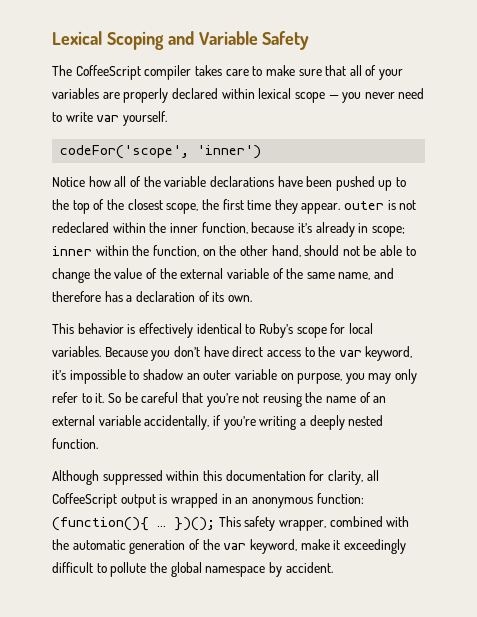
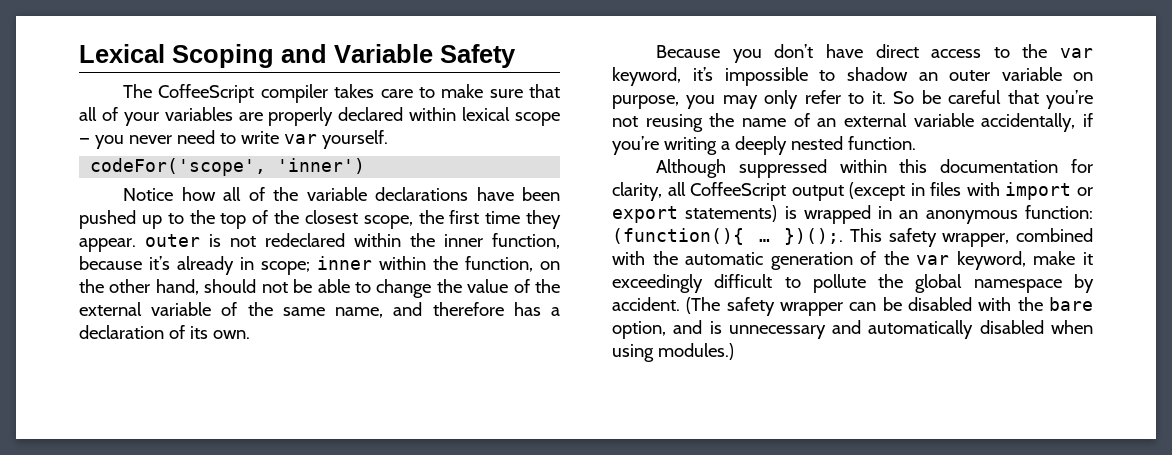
- This behavior is effectively identical to Ruby’s scope for local variables.
- Although suppressed within this documentation for clarity, all CoffeeScript output is wrapped in an anonymous function: (function(){ …
+ Although suppressed within this documentation for clarity, all CoffeeScript output (except in files with import or export statements) is wrapped in an anonymous function: (function(){ …
- })(); This safety wrapper, combined with the automatic generation of the var keyword, make it exceedingly difficult to pollute the global namespace by accident.
+ })();. This safety wrapper, combined with the automatic generation of the var keyword, make it exceedingly difficult to pollute the global namespace by accident.
+ (The safety wrapper can be disabled with the bare option, and is unnecessary and automatically disabled when using modules.)

